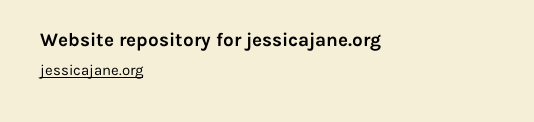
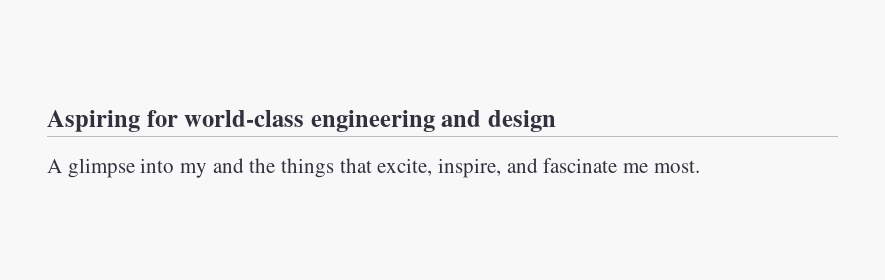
- Website repository for jessicajane.org
- jessicajane.org
+ Aspiring for world-class engineering and design
+ A glimpse into my and the things that excite, inspire, and fascinate me most.

